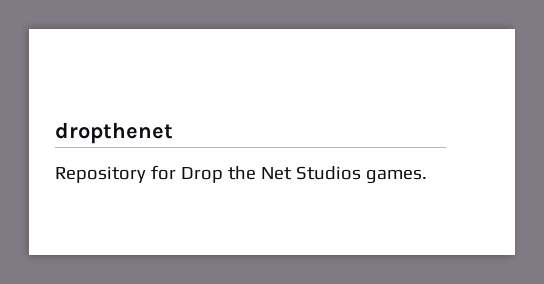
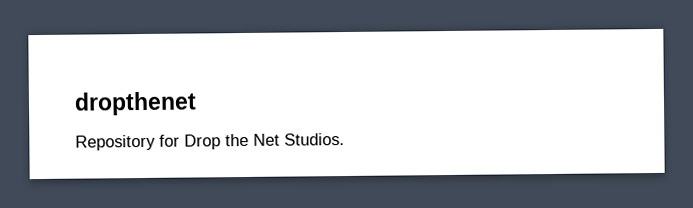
- Repository for Drop the Net Studios games.
+ Repository for Drop the Net Studios.

